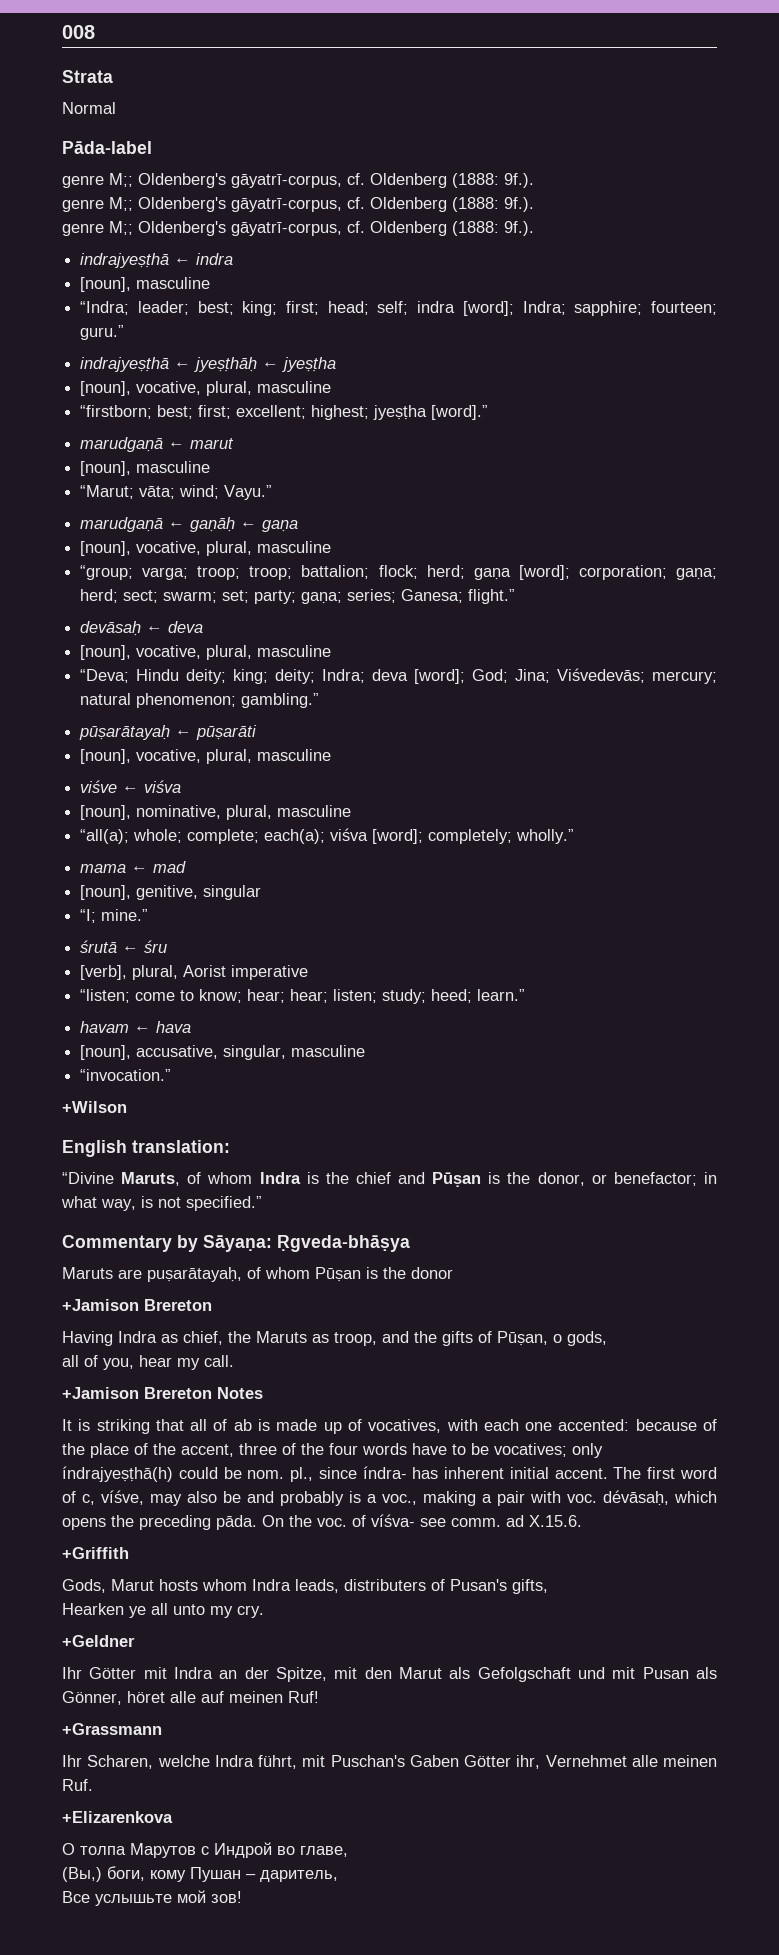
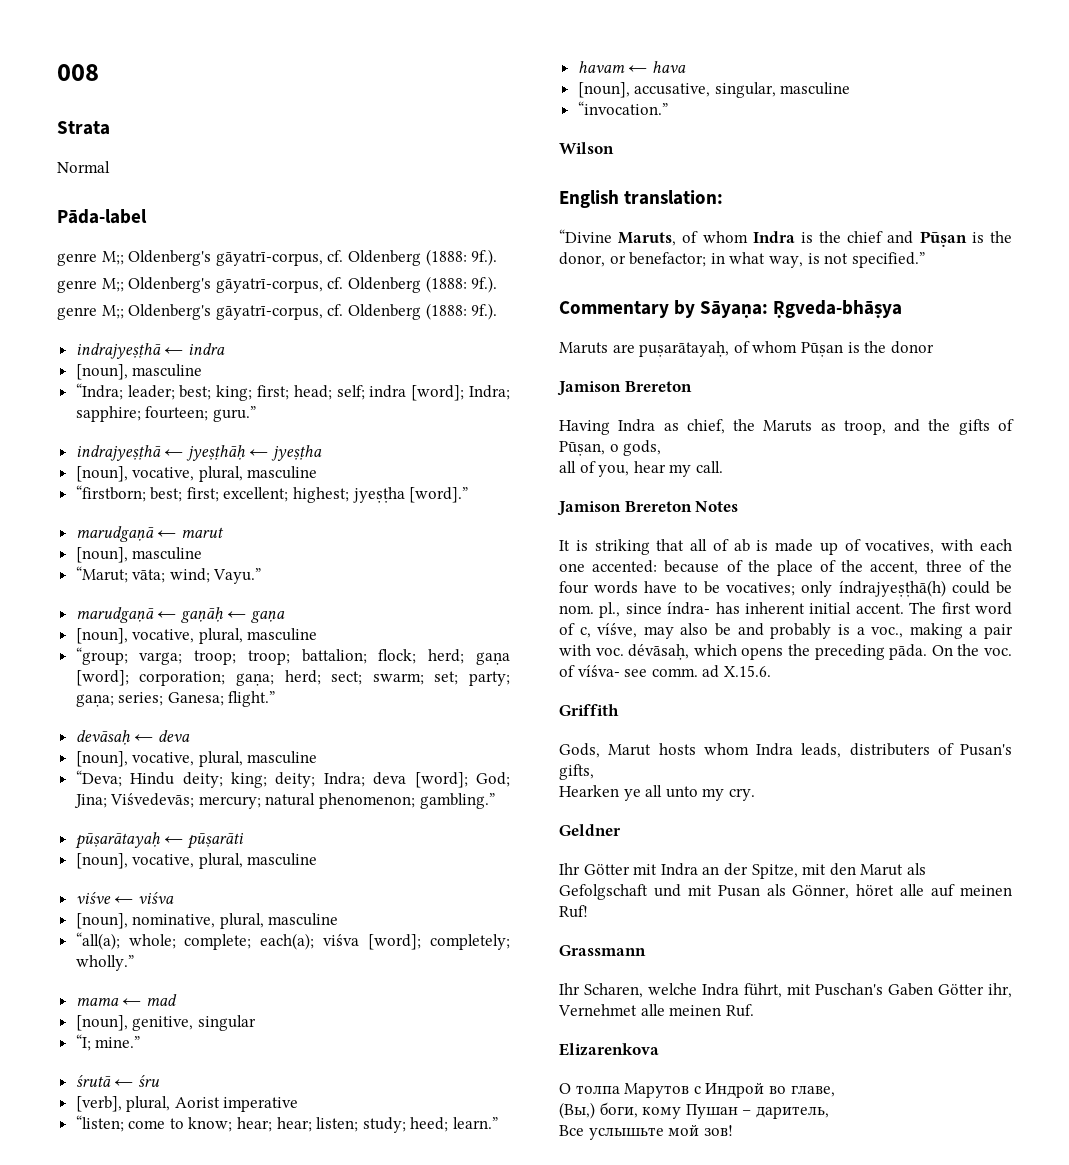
- +Wilson
+ Wilson
  Maruts are puṣarātayaḥ, of whom Pūṣan is the donor
- +Jamison Brereton
+ Jamison Brereton
- +Jamison Brereton Notes
+ Jamison Brereton Notes
- +Griffith
+ Griffith
- +Geldner
+ Geldner
- +Grassmann
+ Grassmann
- +Elizarenkova
+ Elizarenkova

